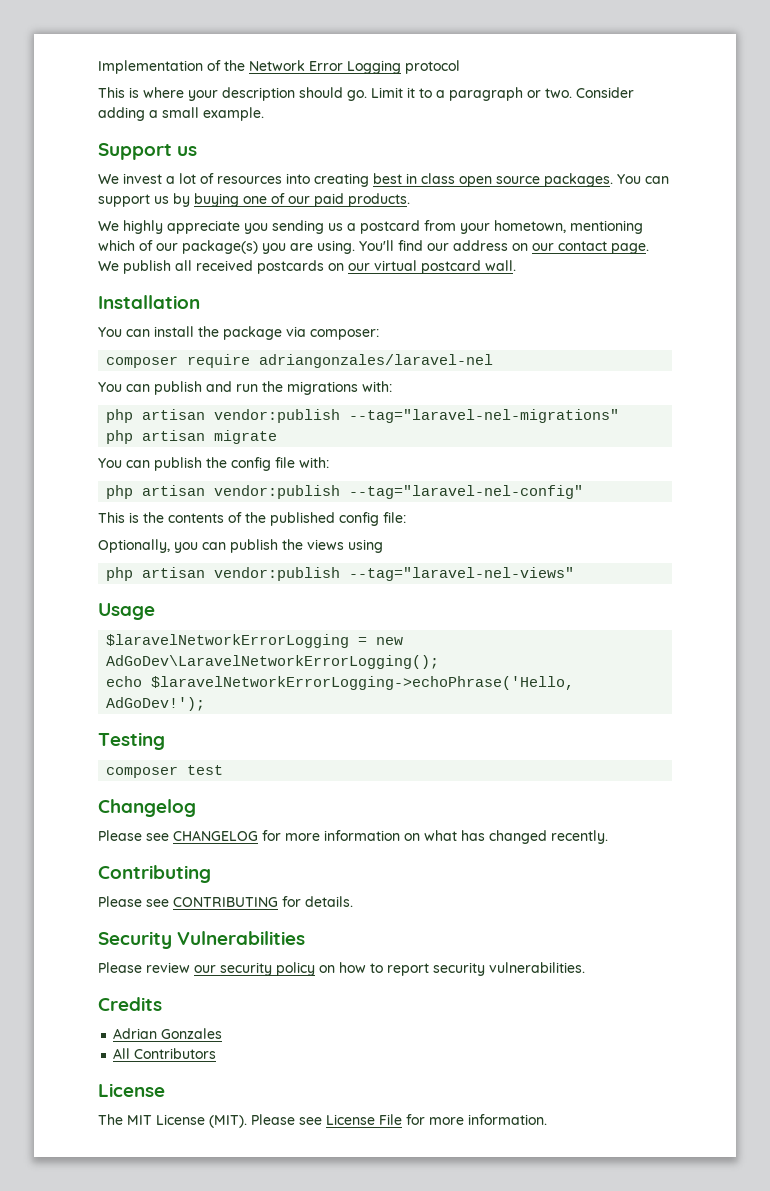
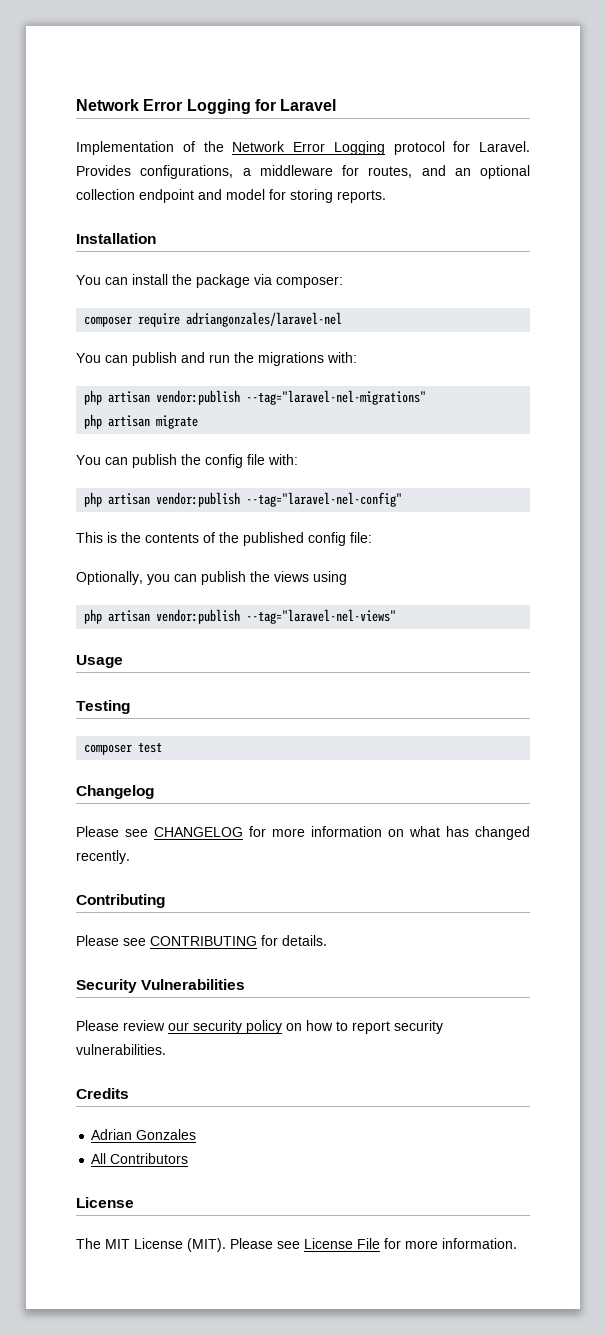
+ Network Error Logging for Laravel
- Implementation of the Network Error Logging protocol
- This is where your description should go. Limit it to a paragraph or two. Consider adding a small example.
- Support us
- We invest a lot of resources into creating best in class open source packages. You can support us by buying one of our paid products.
- We highly appreciate you sending us a postcard from your hometown, mentioning which of our package(s) you are using. You'll find our address on our contact page. We publish all received postcards on our virtual postcard wall.
+ Implementation of the Network Error Logging protocol for Laravel. Provides configurations, a middleware for routes, and an optional collection endpoint and model for storing reports.
- $laravelNetworkErrorLogging = new AdGoDev\LaravelNetworkErrorLogging();
- echo $laravelNetworkErrorLogging->echoPhrase('Hello, AdGoDev!');

